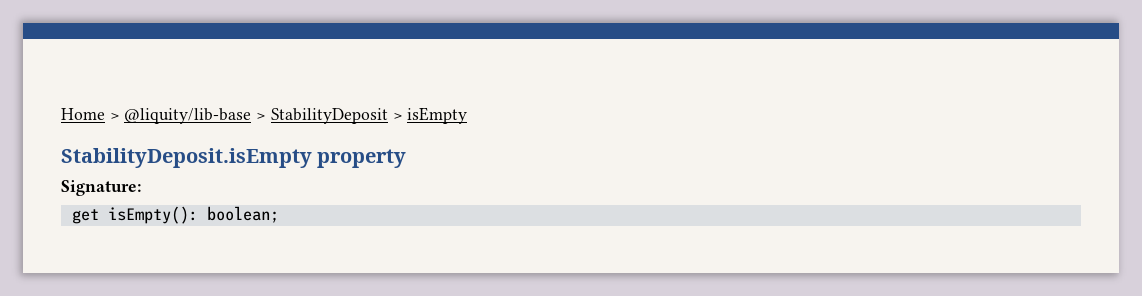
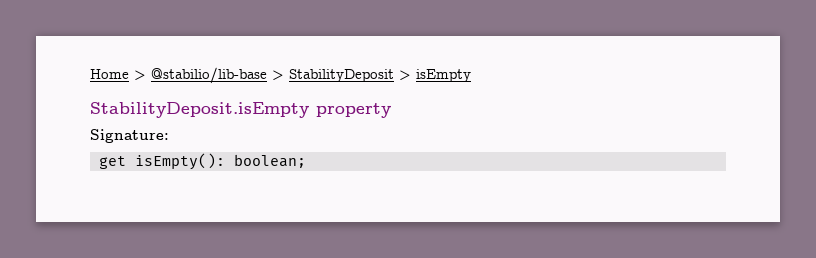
- Home > @liquity/lib-base > StabilityDeposit > isEmpty
+ Home > @stabilio/lib-base > StabilityDeposit > isEmpty

